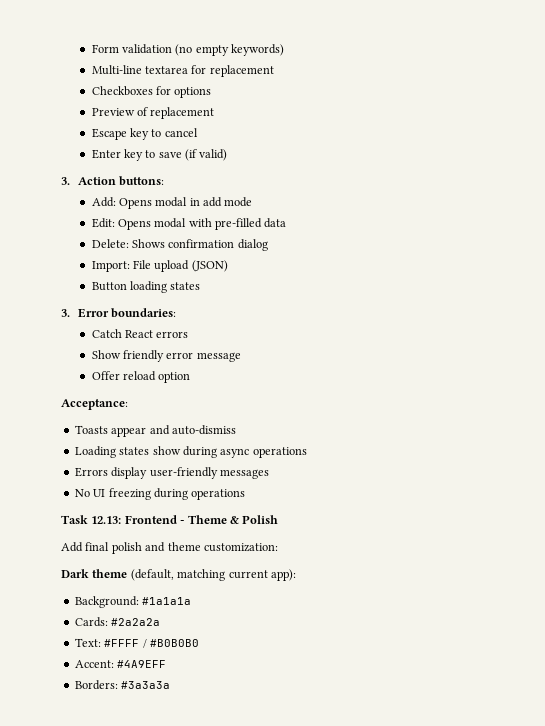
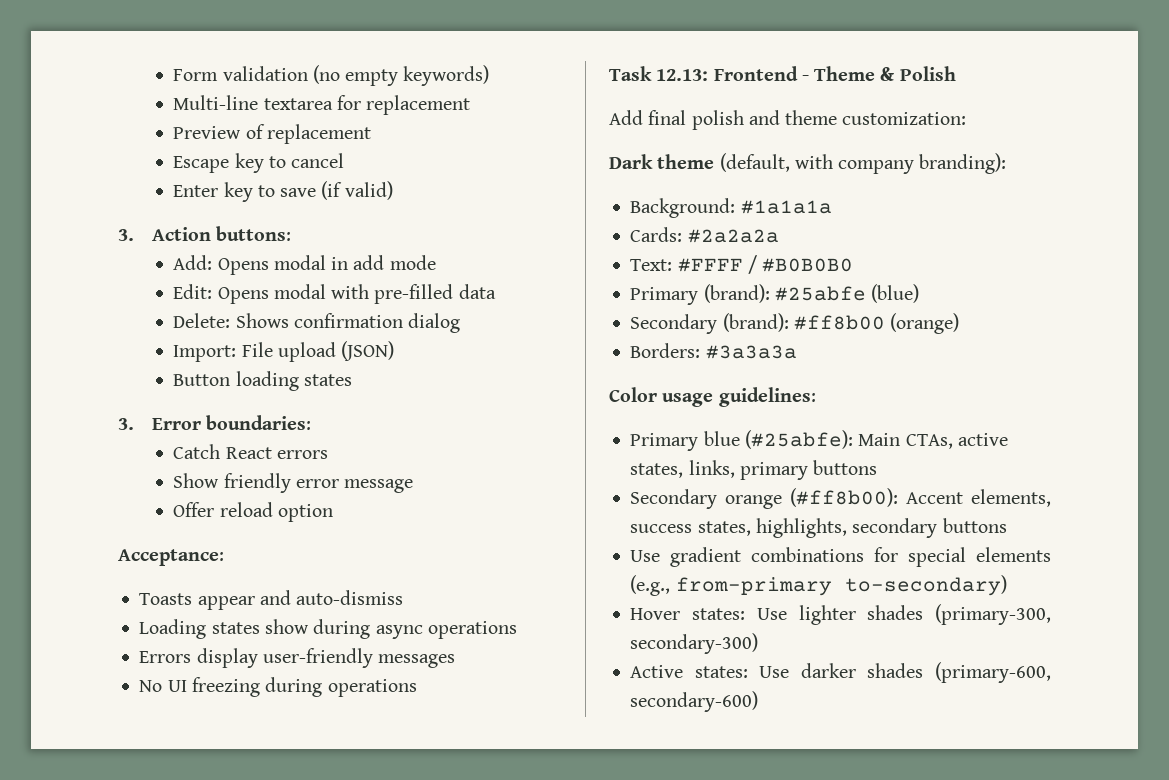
- Checkboxes for options
- Dark theme (default, matching current app):
+ Dark theme (default, with company branding):
- Accent: #4A9EFF
+ Primary (brand): #25abfe (blue)
+ Secondary (brand): #ff8b00 (orange)
  Borders: #3a3a3a
+ Color usage guidelines:
+ Primary blue (#25abfe): Main CTAs, active states, links, primary buttons
+ Secondary orange (#ff8b00): Accent elements, success states, highlights, secondary buttons
+ Use gradient combinations for special elements (e.g., from-primary to-secondary)
+ Hover states: Use lighter shades (primary-300, secondary-300)
+ Active states: Use darker shades (primary-600, secondary-600)

